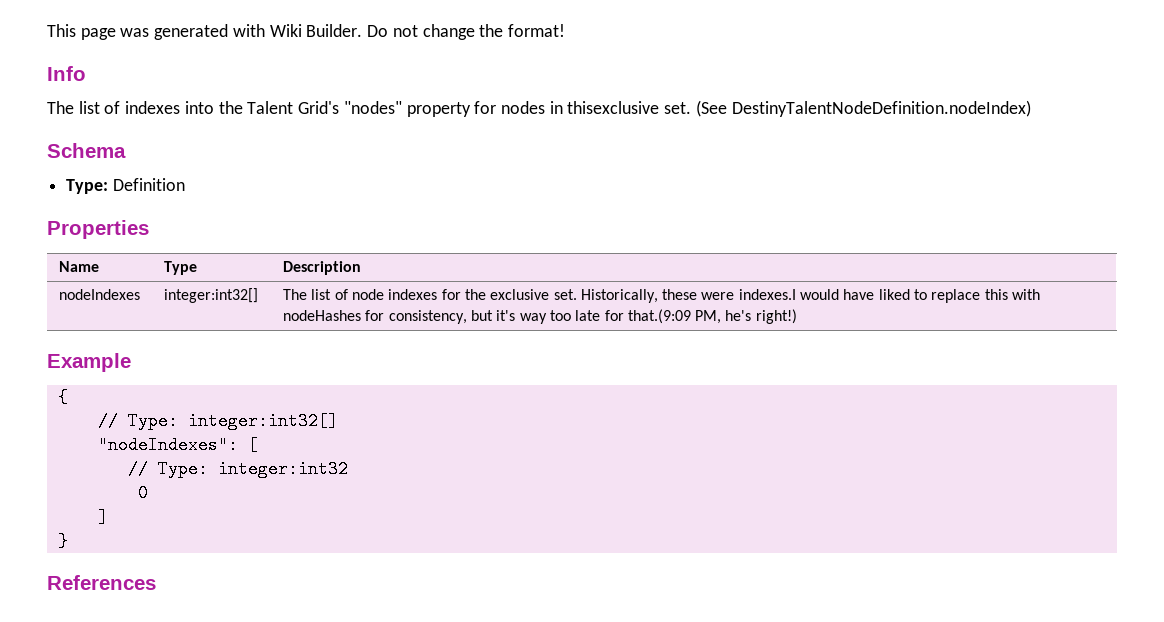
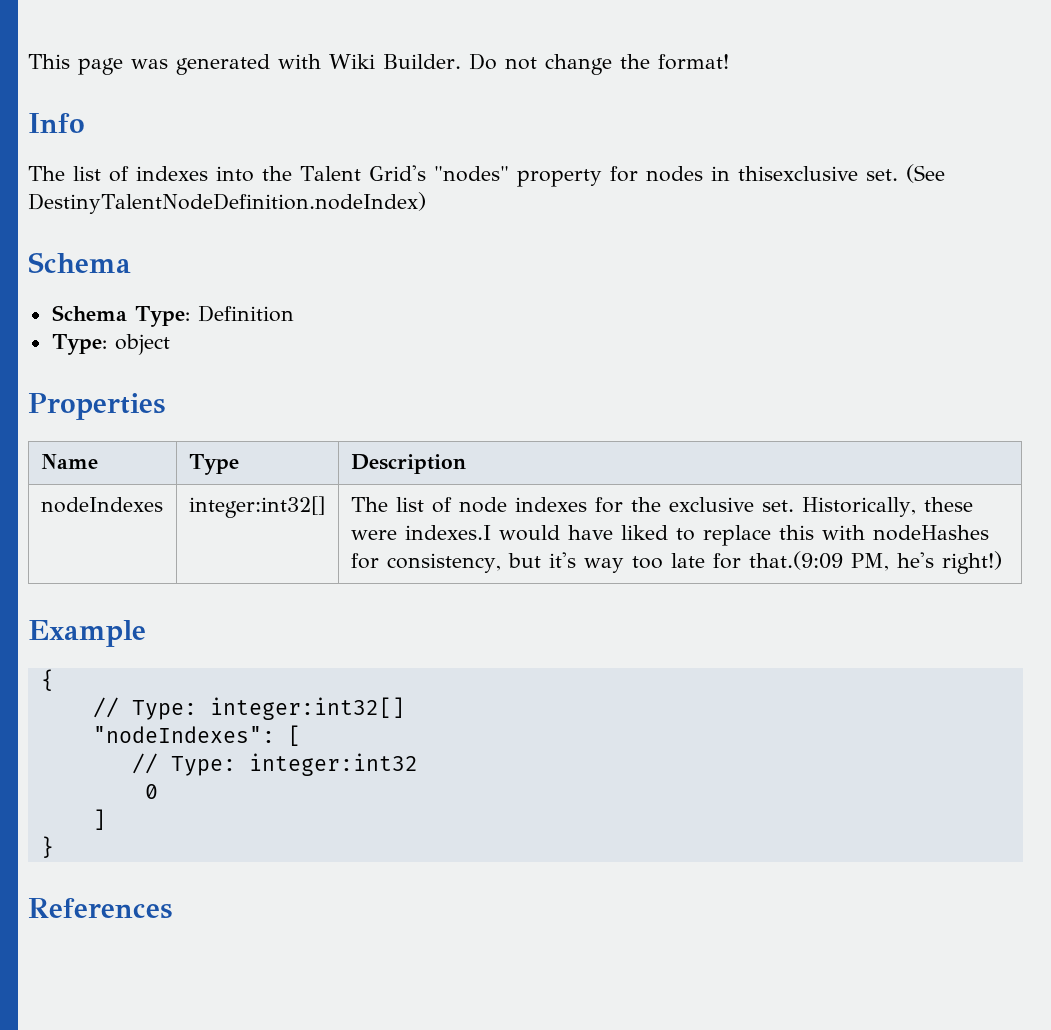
- Type: Definition
+ Schema Type: Definition
+ Type: object

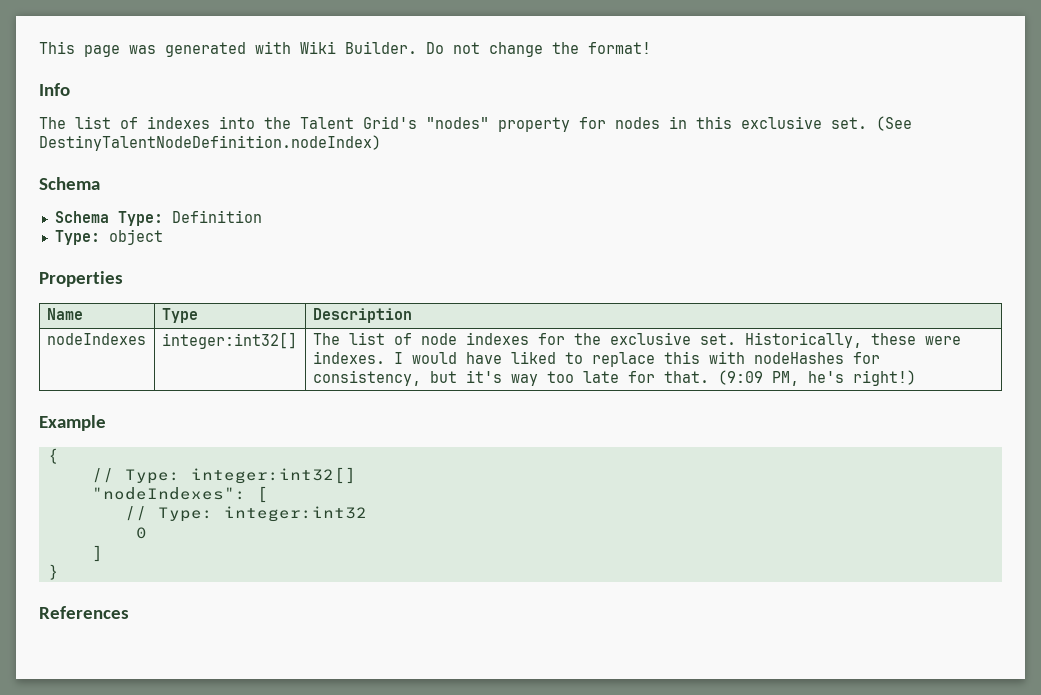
- The list of indexes into the Talent Grid's "nodes" property for nodes in thisexclusive set.
+ The list of indexes into the Talent Grid's "nodes" property for nodes in this exclusive set.
- nodeIndexes | integer:int32[] | The list of node indexes for the exclusive set. Historically, these were indexes.I would have liked to replace this with nodeHashes for consistency, but it's way too late for that.(9:09 PM, he's right!)
+ nodeIndexes | integer:int32[] | The list of node indexes for the exclusive set. Historically, these were indexes. I would have liked to replace this with nodeHashes for consistency, but it's way too late for that. (9:09 PM, he's right!)

